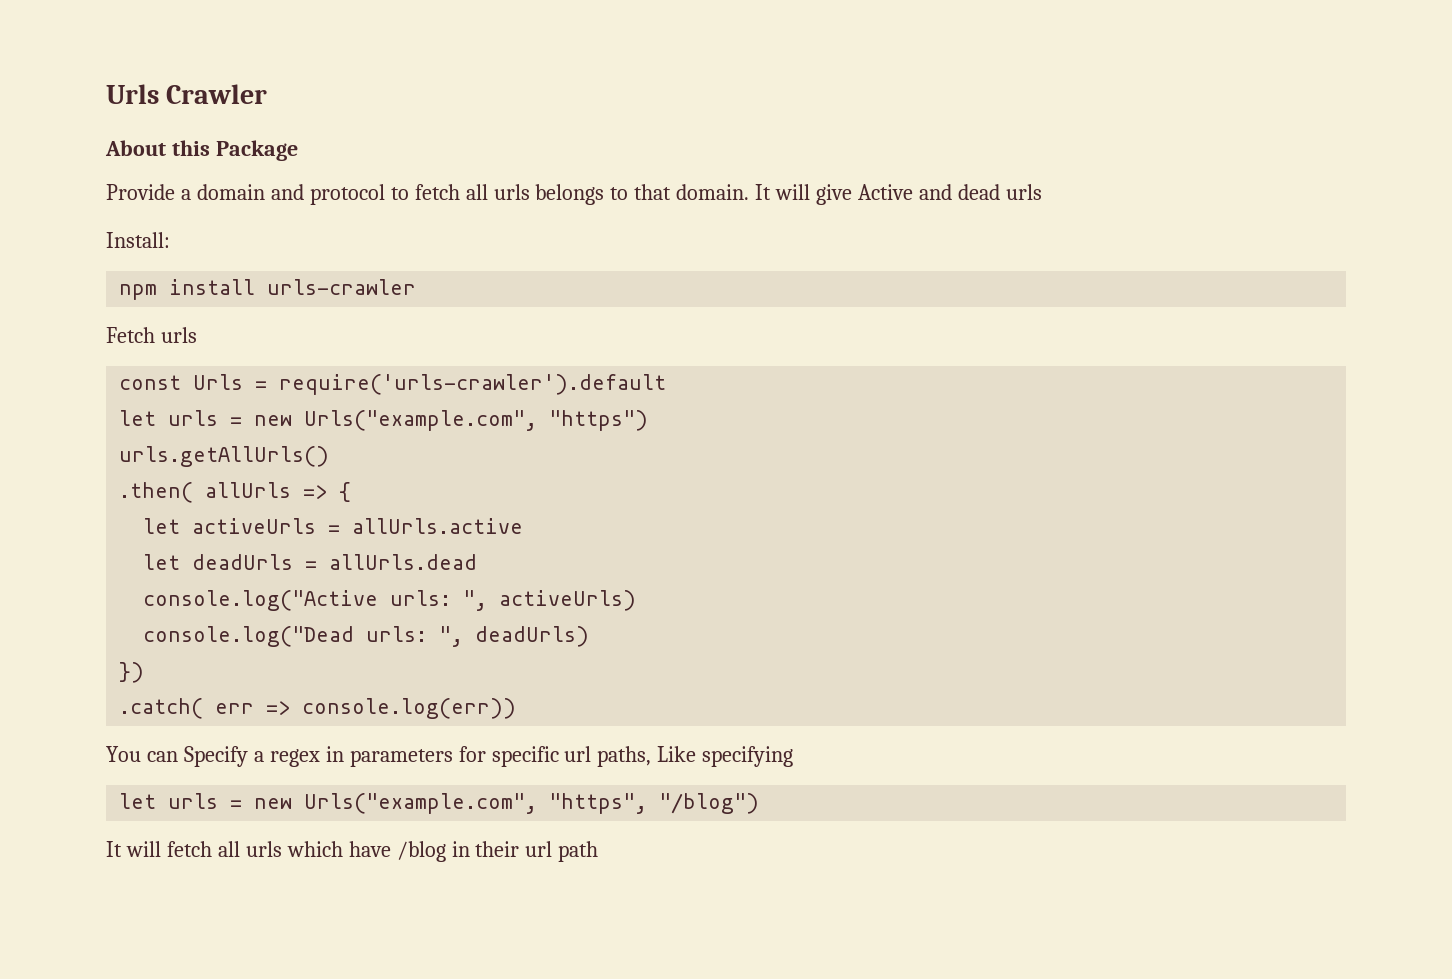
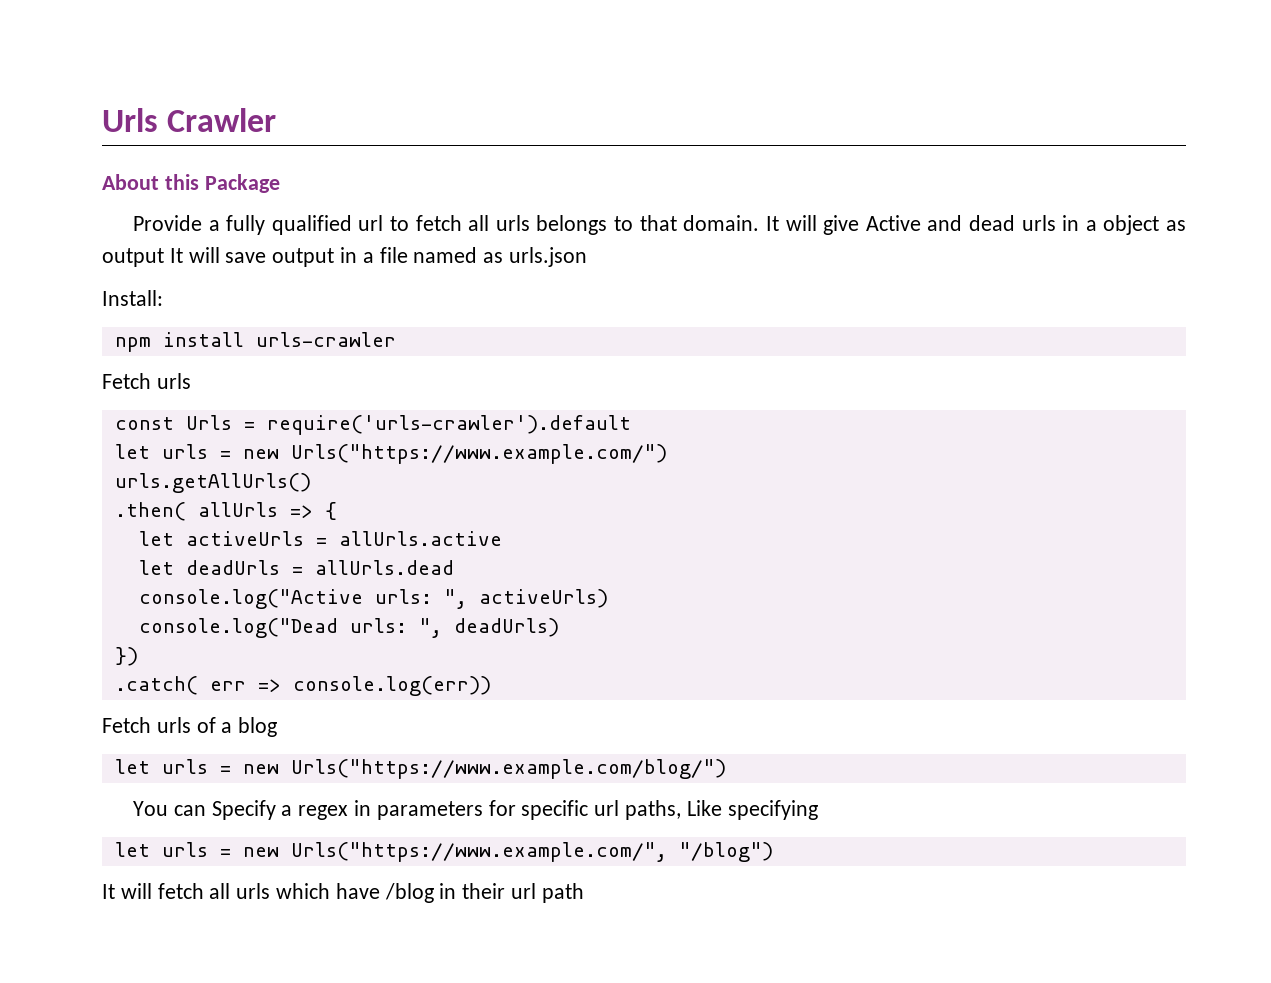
- Provide a domain and protocol to fetch all urls belongs to that domain.
+ Provide a fully qualified url to fetch all urls belongs to that domain.
- It will give Active and dead urls
+ It will give Active and dead urls in a object as output It will save output in a file named as urls.json
- let urls = new Urls("example.com", "https")
+ let urls = new Urls("https://www.example.com/")
+ Fetch urls of a blog
+ let urls = new Urls("https://www.example.com/blog/")
- let urls = new Urls("example.com", "https", "/blog")
+ let urls = new Urls("https://www.example.com/", "/blog")

